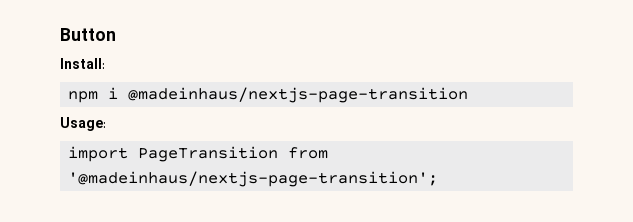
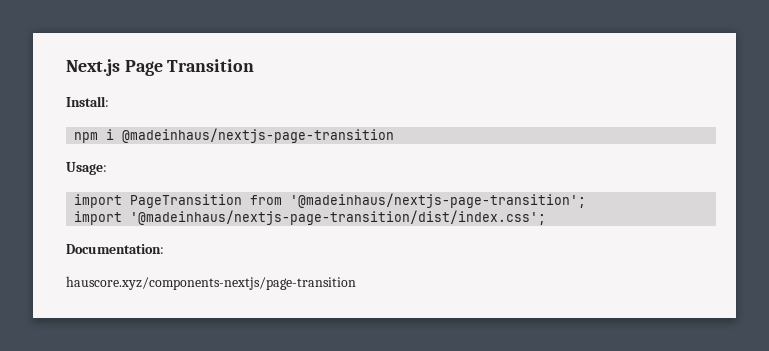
- Button
+ Next.js Page Transition
+ import '@madeinhaus/nextjs-page-transition/dist/index.css';
+ Documentation:
+ hauscore.xyz/components-nextjs/page-transition

